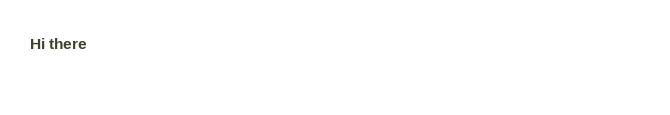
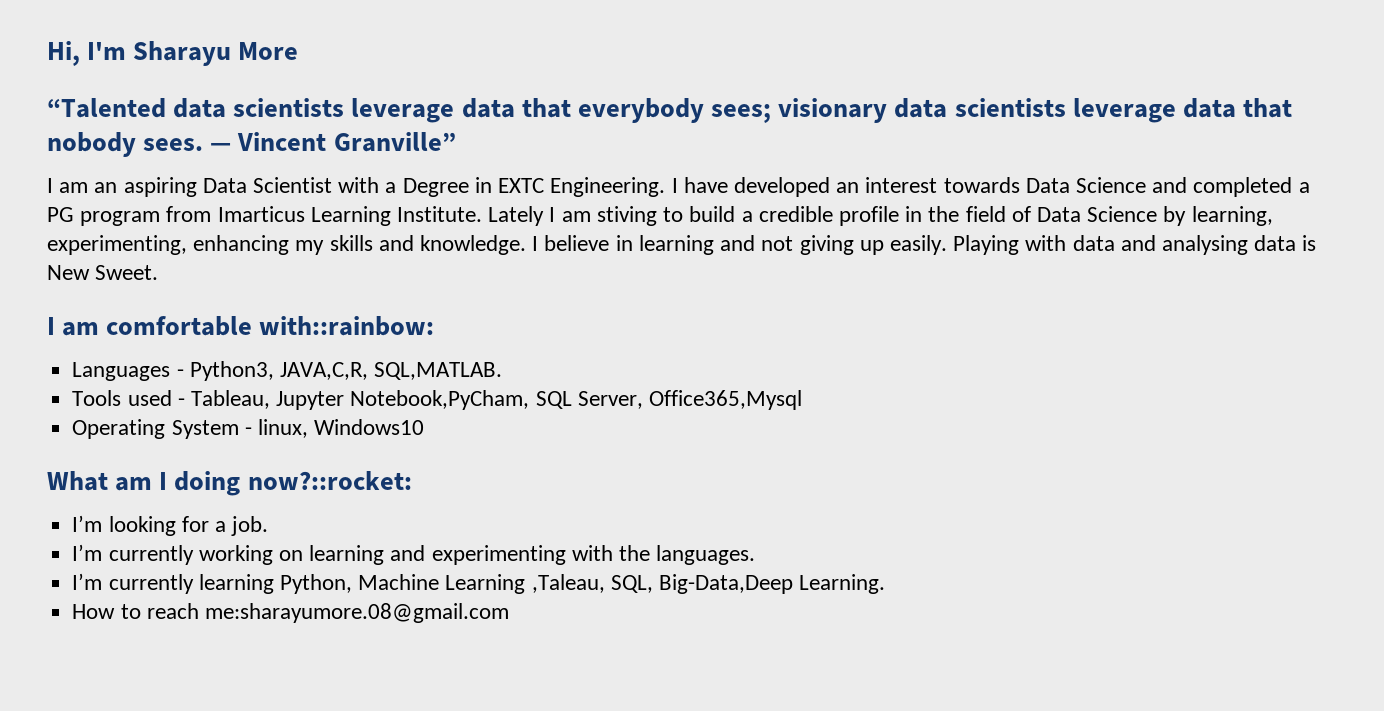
- Hi there
+ Hi, I'm Sharayu More
+ “Talented data scientists leverage data that everybody sees; visionary data scientists leverage data that nobody sees. — Vincent Granville”
+ I am an aspiring Data Scientist with a Degree in EXTC Engineering. I have developed an interest towards Data Science and completed a PG program from Imarticus Learning Institute. Lately I am stiving to build a credible profile in the field of Data Science by learning, experimenting, enhancing my skills and knowledge. I believe in learning and not giving up easily. Playing with data and analysing data is New Sweet.
+ I am comfortable with::rainbow:
+ Languages - Python3, JAVA,C,R, SQL,MATLAB.
+ Tools used - Tableau, Jupyter Notebook,PyCham, SQL Server, Office365,Mysql
+ Operating System - linux, Windows10
+ What am I doing now?::rocket:
+ I’m looking for a job.
+ I’m currently working on learning and experimenting with the languages.
+ I’m currently learning Python, Machine Learning ,Taleau, SQL, Big-Data,Deep Learning.
+ How to reach me:sharayumore.08@gmail.com

